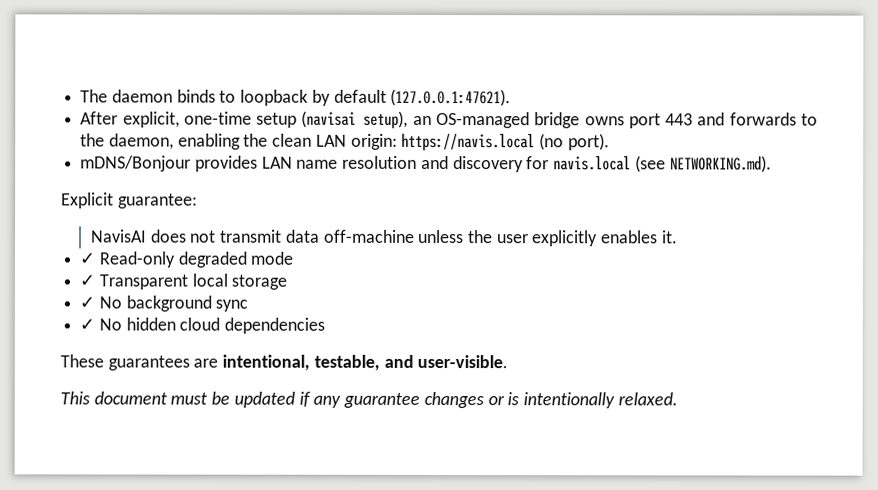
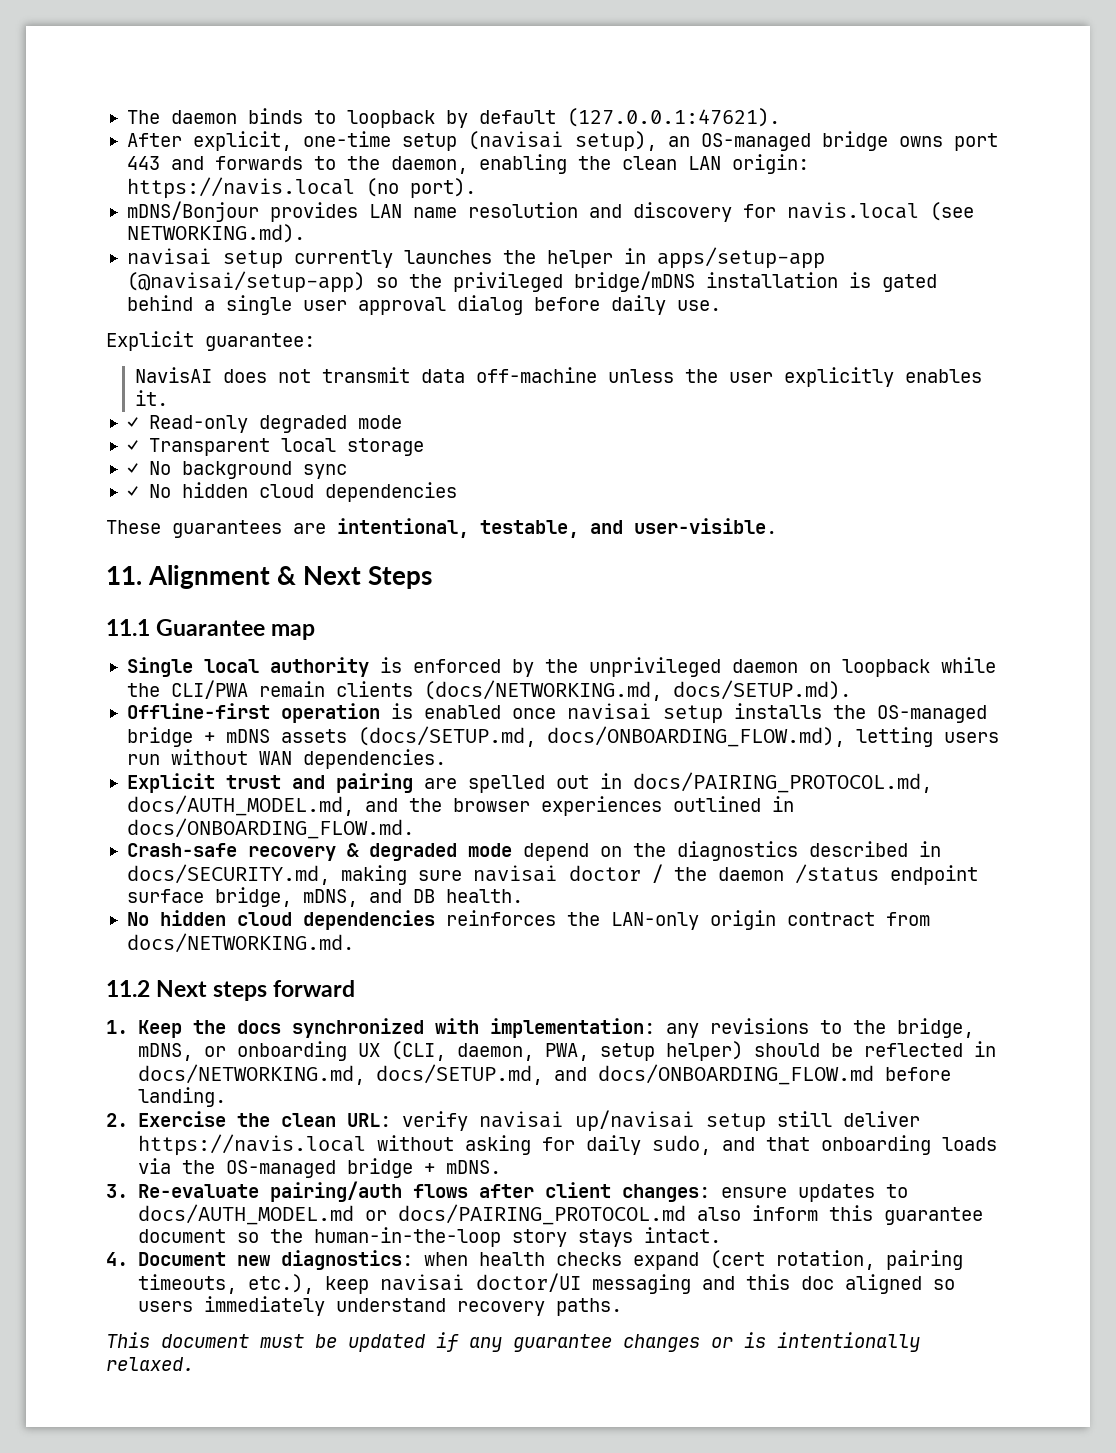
+ navisai setup currently launches the helper in apps/setup-app (@navisai/setup-app) so the privileged bridge/mDNS installation is gated behind a single user approval dialog before daily use.
+ 11. Alignment & Next Steps
+ 11.1 Guarantee map
+ Single local authority is enforced by the unprivileged daemon on loopback while the CLI/PWA remain clients (docs/NETWORKING.md, docs/SETUP.md).
+ Offline-first operation is enabled once navisai setup installs the OS-managed bridge + mDNS assets (docs/SETUP.md, docs/ONBOARDING_FLOW.md), letting users run without WAN dependencies.
+ Explicit trust and pairing are spelled out in docs/PAIRING_PROTOCOL.md, docs/AUTH_MODEL.md, and the browser experiences outlined in docs/ONBOARDING_FLOW.md.
+ Crash-safe recovery & degraded mode depend on the diagnostics described in docs/SECURITY.md, making sure navisai doctor / the daemon /status endpoint surface bridge, mDNS, and DB health.
+ No hidden cloud dependencies reinforces the LAN-only origin contract from docs/NETWORKING.md.
+ 11.2 Next steps forward
+ 1. Keep the docs synchronized with implementation: any revisions to the bridge, mDNS, or onboarding UX (CLI, daemon, PWA, setup helper) should be reflected in docs/NETWORKING.md, docs/SETUP.md, and docs/ONBOARDING_FLOW.md before landing.
+ 2. Exercise the clean URL: verify navisai up/navisai setup still deliver https://navis.local without asking for daily sudo, and that onboarding loads via the OS-managed bridge + mDNS.
+ 3. Re-evaluate pairing/auth flows after client changes: ensure updates to docs/AUTH_MODEL.md or docs/PAIRING_PROTOCOL.md also inform this guarantee document so the human-in-the-loop story stays intact.
+ 4. Document new diagnostics: when health checks expand (cert rotation, pairing timeouts, etc.), keep navisai doctor/UI messaging and this doc aligned so users immediately understand recovery paths.

